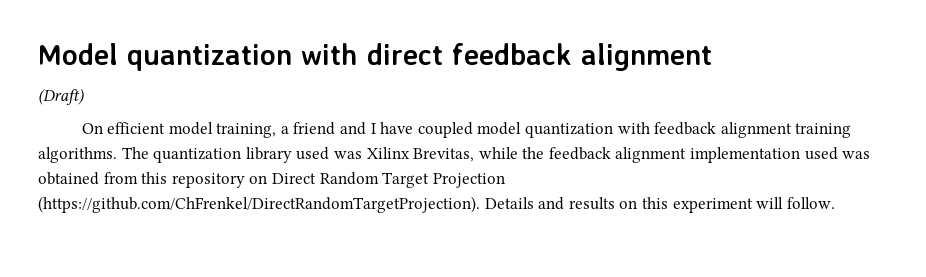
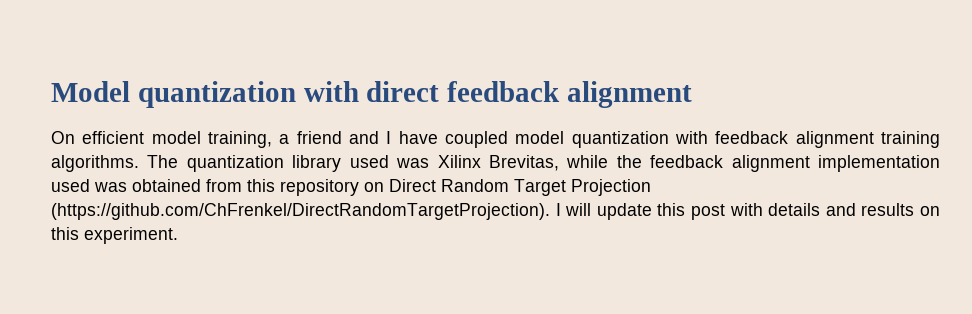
- (Draft)
- The quantization library used was Xilinx Brevitas, while the feedback alignment implementation used was obtained from this repository on Direct Random Target Projection (https://github.com/ChFrenkel/DirectRandomTargetProjection). Details and results on this experiment will follow.
+ The quantization library used was Xilinx Brevitas, while the feedback alignment implementation used was obtained from this repository on Direct Random Target Projection (https://github.com/ChFrenkel/DirectRandomTargetProjection). I will update this post with details and results on this experiment.

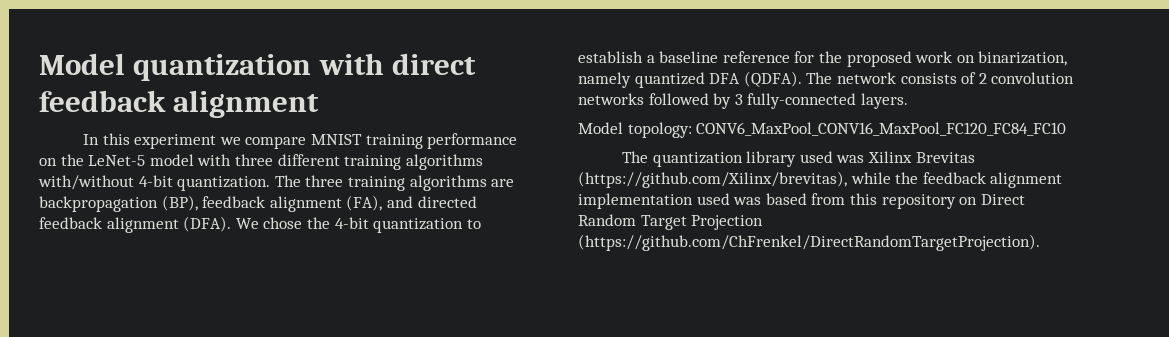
- On efficient model training, a friend and I have coupled model quantization with feedback alignment training algorithms. The quantization library used was Xilinx Brevitas, while the feedback alignment implementation used was obtained from this repository on Direct Random Target Projection (https://github.com/ChFrenkel/DirectRandomTargetProjection). I will update this post with details and results on this experiment.
+ In this experiment we compare MNIST training performance on the LeNet-5 model with three different training algorithms with/without 4-bit quantization. The three training algorithms are backpropagation (BP), feedback alignment (FA), and directed feedback alignment (DFA). We chose the 4-bit quantization to establish a baseline reference for the proposed work on binarization, namely quantized DFA (QDFA). The network consists of 2 convolution networks followed by 3 fully-connected layers.
+ Model topology: CONV6_MaxPool_CONV16_MaxPool_FC120_FC84_FC10
+ The quantization library used was Xilinx Brevitas (https://github.com/Xilinx/brevitas), while the feedback alignment implementation used was based from this repository on Direct Random Target Projection (https://github.com/ChFrenkel/DirectRandomTargetProjection).

